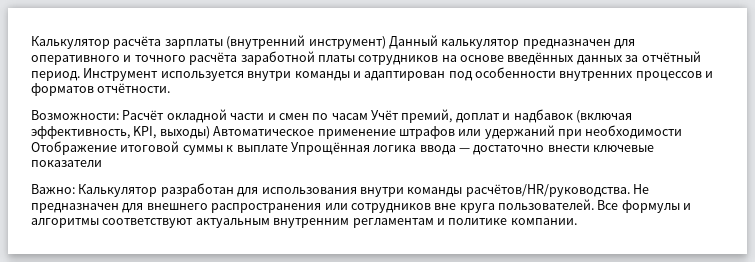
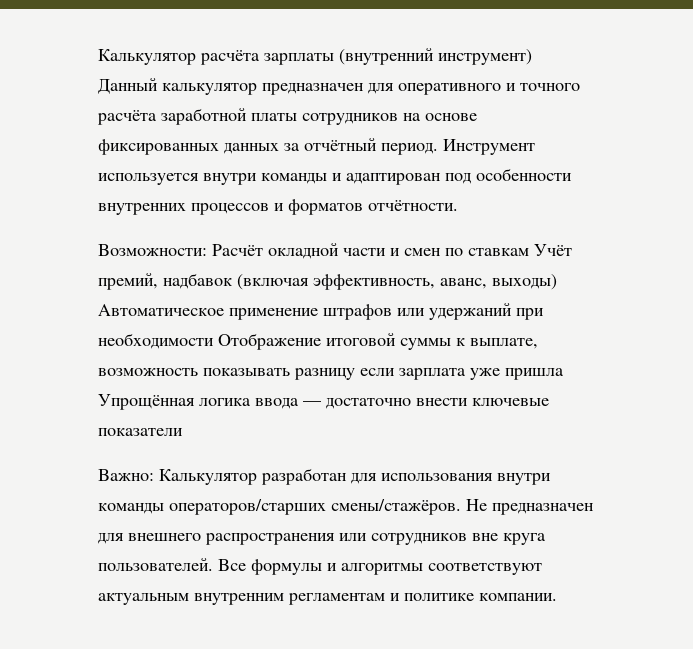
- Калькулятор расчёта зарплаты (внутренний инструмент) Данный калькулятор предназначен для оперативного и точного расчёта заработной платы сотрудников на основе введённых данных за отчётный период.
+ Калькулятор расчёта зарплаты (внутренний инструмент) Данный калькулятор предназначен для оперативного и точного расчёта заработной платы сотрудников на основе фиксированных данных за отчётный период.
- Возможности: Расчёт окладной части и смен по часам Учёт премий, доплат и надбавок (включая эффективность, KPI, выходы) Автоматическое применение штрафов или удержаний при необходимости Отображение итоговой суммы к выплате Упрощённая логика ввода — достаточно внести ключевые показатели
+ Возможности: Расчёт окладной части и смен по ставкам Учёт премий, надбавок (включая эффективность, аванс, выходы) Автоматическое применение штрафов или удержаний при необходимости Отображение итоговой суммы к выплате, возможность показывать разницу если зарплата уже пришла Упрощённая логика ввода — достаточно внести ключевые показатели
- Важно: Калькулятор разработан для использования внутри команды расчётов/HR/руководства.
+ Важно: Калькулятор разработан для использования внутри команды операторов/старших смены/стажёров.

